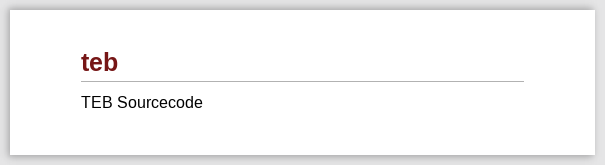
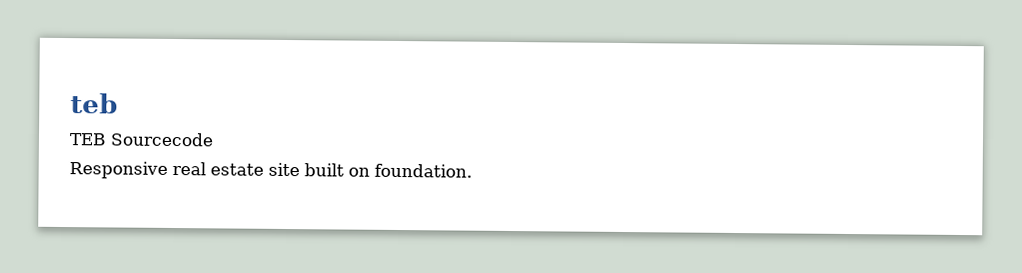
+ Responsive real estate site built on foundation.

